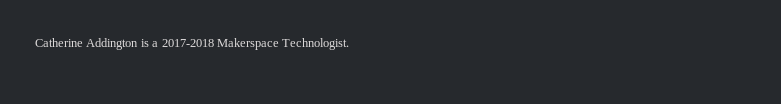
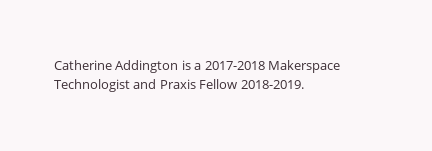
- Catherine Addington is a 2017-2018 Makerspace Technologist.
+ Catherine Addington is a 2017-2018 Makerspace Technologist and Praxis Fellow 2018-2019.

